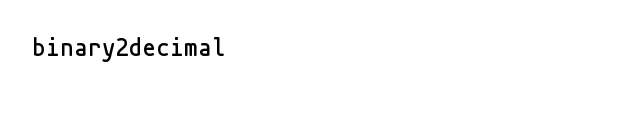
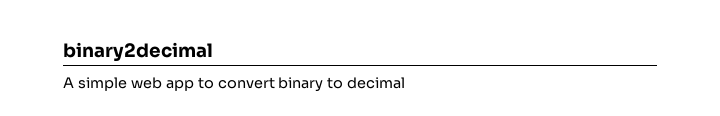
+ A simple web app to convert binary to decimal

